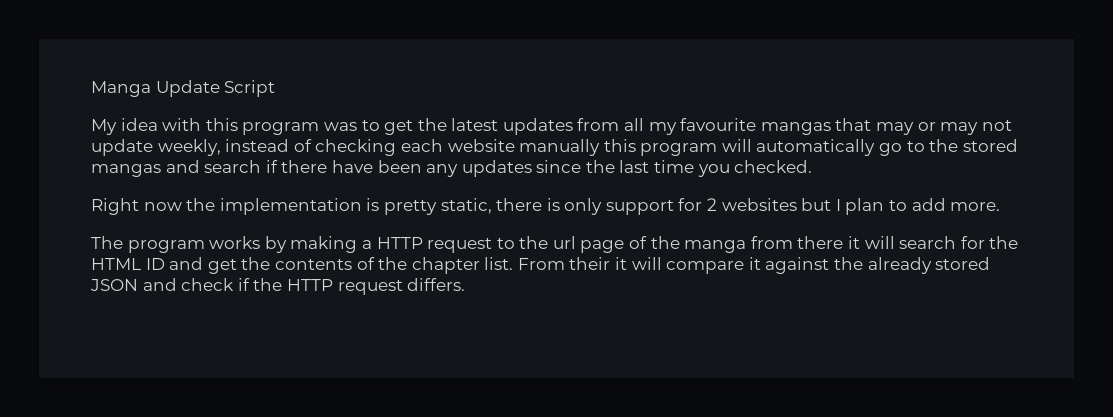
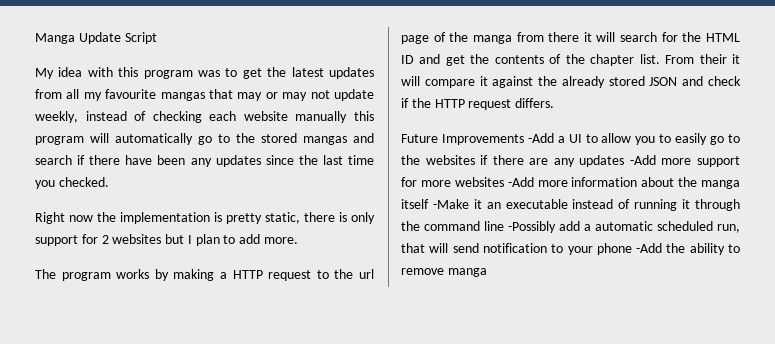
+ Future Improvements -Add a UI to allow you to easily go to the websites if there are any updates -Add more support for more websites -Add more information about the manga itself -Make it an executable instead of running it through the command line -Possibly add a automatic scheduled run, that will send notification to your phone -Add the ability to remove manga

